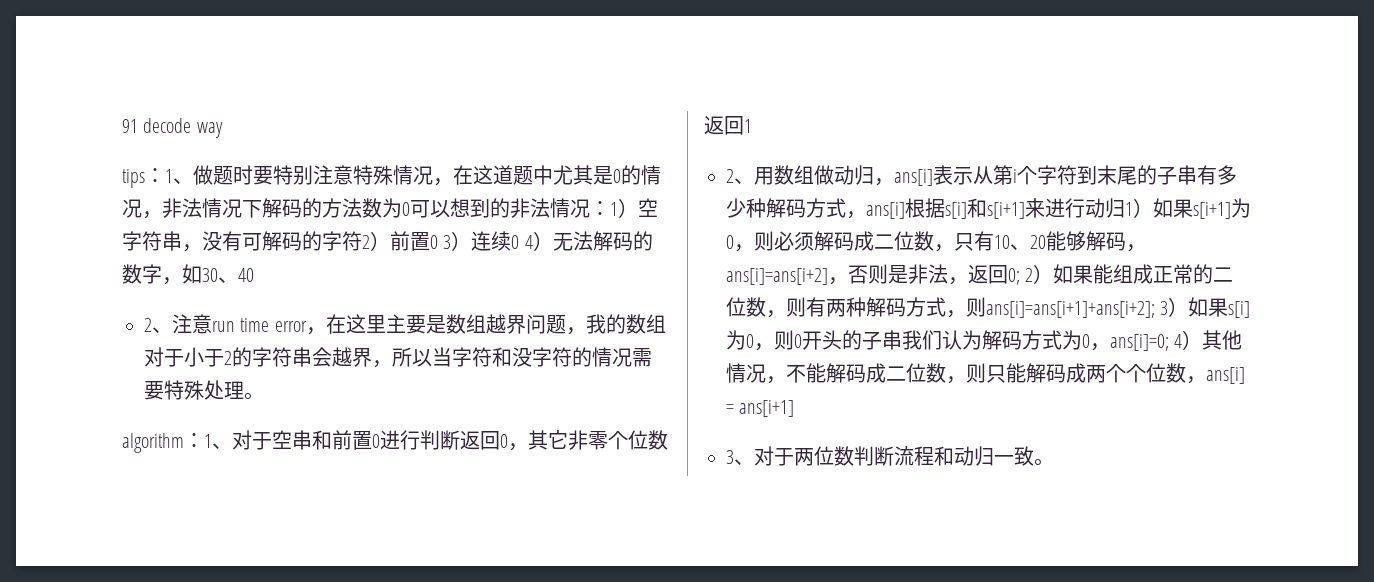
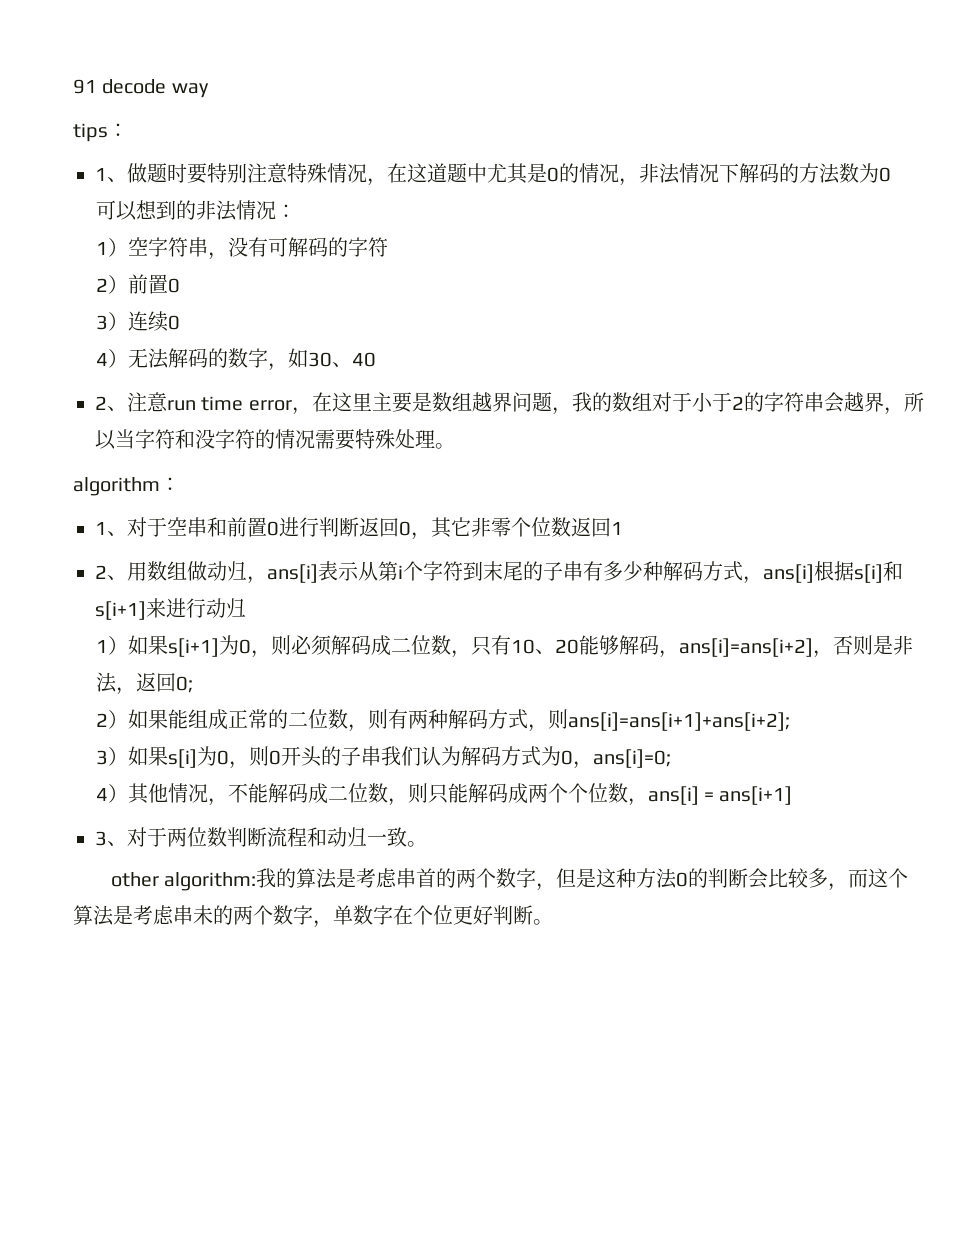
- tips：1、做题时要特别注意特殊情况，在这道题中尤其是0的情况，非法情况下解码的方法数为0可以想到的非法情况：1）空字符串，没有可解码的字符2）前置0 3）连续0 4）无法解码的数字，如30、40
+ tips：
+ 1、做题时要特别注意特殊情况，在这道题中尤其是0的情况，非法情况下解码的方法数为0
+ 可以想到的非法情况：
+ 1）空字符串，没有可解码的字符
+ 2）前置0
+ 3）连续0
+ 4）无法解码的数字，如30、40
- algorithm：1、对于空串和前置0进行判断返回0，其它非零个位数返回1
+ algorithm：
+ 1、对于空串和前置0进行判断返回0，其它非零个位数返回1
- 2、用数组做动归，ans[i]表示从第i个字符到末尾的子串有多少种解码方式，ans[i]根据s[i]和s[i+1]来进行动归1）如果s[i+1]为0，则必须解码成二位数，只有10、20能够解码，ans[i]=ans[i+2]，否则是非法，返回0; 2）如果能组成正常的二位数，则有两种解码方式，则ans[i]=ans[i+1]+ans[i+2]; 3）如果s[i]为0，则0开头的子串我们认为解码方式为0，ans[i]=0; 4）其他情况，不能解码成二位数，则只能解码成两个个位数，ans[i] = ans[i+1]
+ 2、用数组做动归，ans[i]表示从第i个字符到末尾的子串有多少种解码方式，ans[i]根据s[i]和s[i+1]来进行动归
+ 1）如果s[i+1]为0，则必须解码成二位数，只有10、20能够解码，ans[i]=ans[i+2]，否则是非法，返回0;
+ 2）如果能组成正常的二位数，则有两种解码方式，则ans[i]=ans[i+1]+ans[i+2];
+ 3）如果s[i]为0，则0开头的子串我们认为解码方式为0，ans[i]=0;
+ 4）其他情况，不能解码成二位数，则只能解码成两个个位数，ans[i] = ans[i+1]
+ other algorithm:我的算法是考虑串首的两个数字，但是这种方法0的判断会比较多，而这个算法是考虑串未的两个数字，单数字在个位更好判断。

